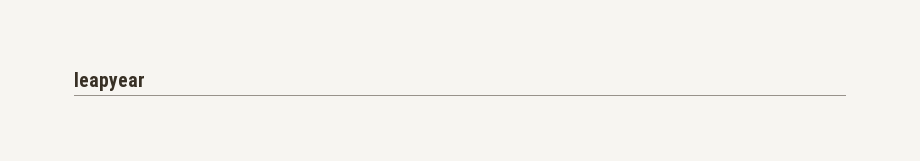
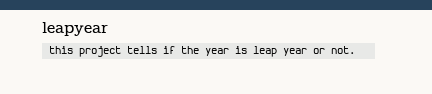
+ this project tells if the year is leap year or not.

